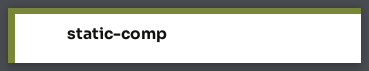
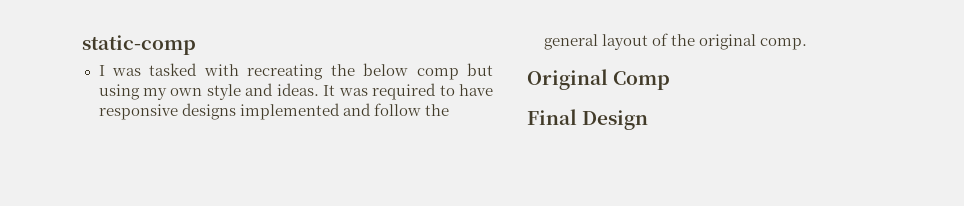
+ I was tasked with recreating the below comp but using my own style and ideas. It was required to have responsive designs implemented and follow the general layout of the original comp.
+ Original Comp
+ Final Design

